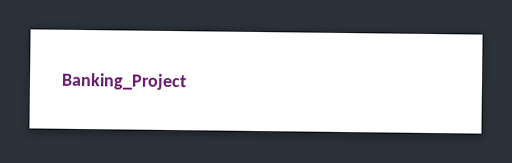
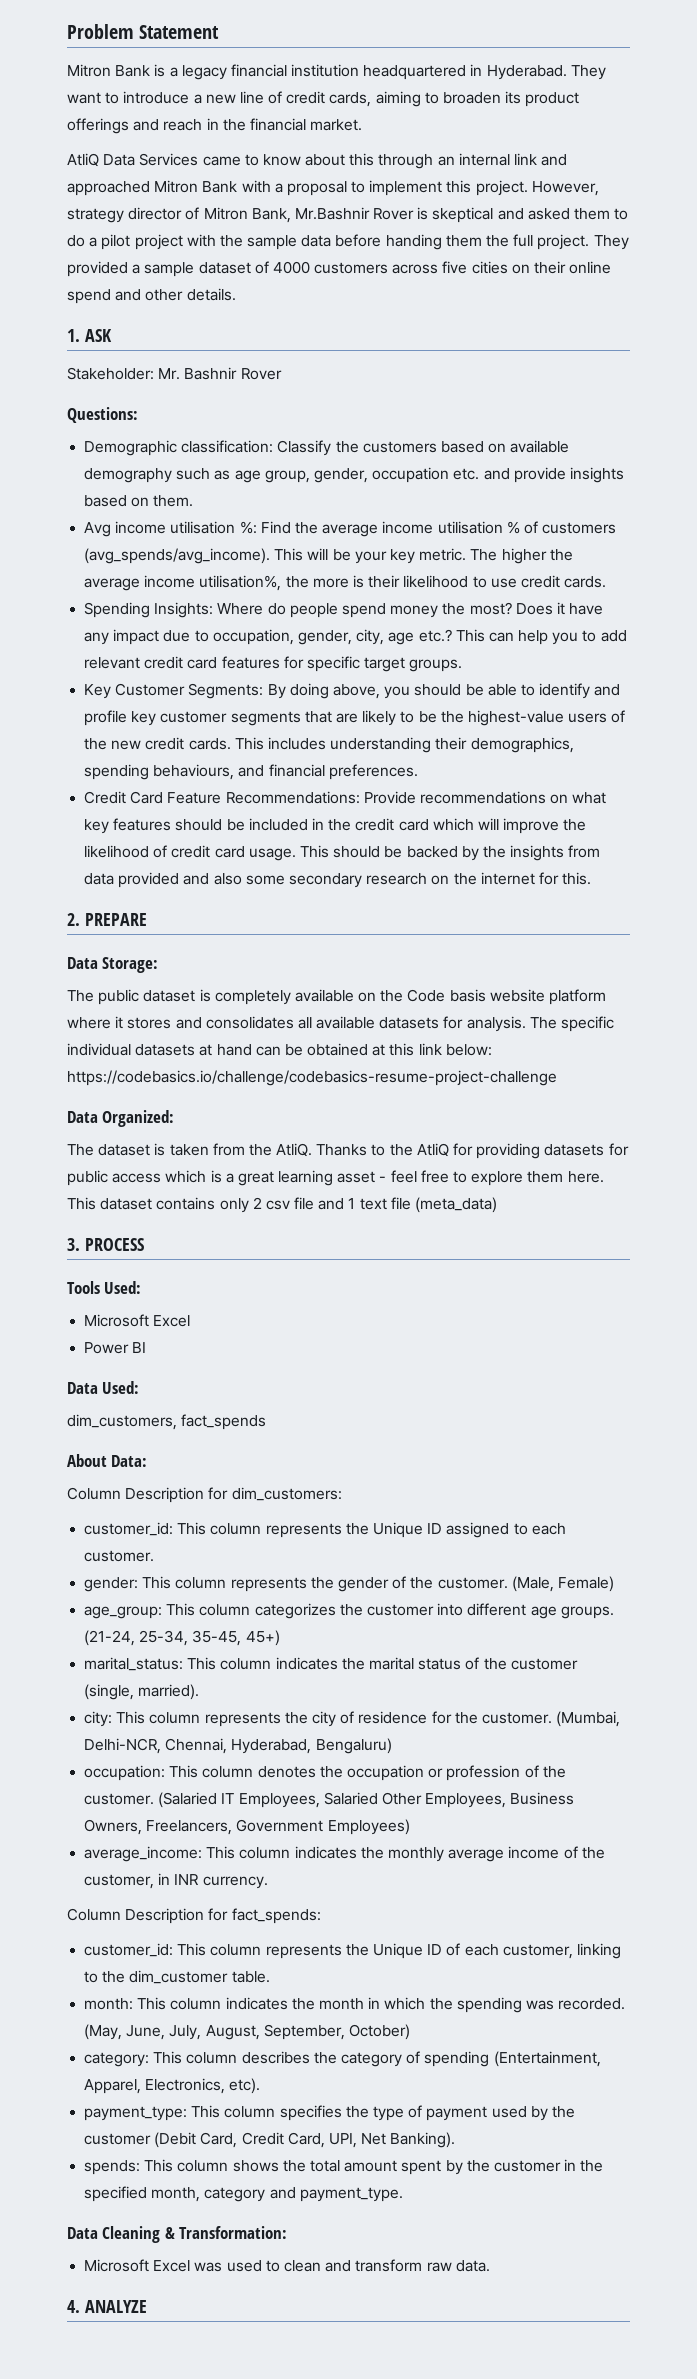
- Banking_Project
+ Problem Statement
+ Mitron Bank is a legacy financial institution headquartered in Hyderabad. They want to introduce a new line of credit cards, aiming to broaden its product offerings and reach in the financial market.
+ AtliQ Data Services came to know about this through an internal link and approached Mitron Bank with a proposal to implement this project. However, strategy director of Mitron Bank, Mr.Bashnir Rover is skeptical and asked them to do a pilot project with the sample data before handing them the full project. They provided a sample dataset of 4000 customers across five cities on their online spend and other details.
+ 1. ASK
+ Stakeholder: Mr. Bashnir Rover
+ Questions:
+ Demographic classification: Classify the customers based on available demography such as age group, gender, occupation etc. and provide insights based on them.
+ Avg income utilisation %: Find the average income utilisation % of customers (avg_spends/avg_income). This will be your key metric. The higher the average income utilisation%, the more is their likelihood to use credit cards.
+ Spending Insights: Where do people spend money the most? Does it have any impact due to occupation, gender, city, age etc.? This can help you to add relevant credit card features for specific target groups.
+ Key Customer Segments: By doing above, you should be able to identify and profile key customer segments that are likely to be the highest-value users of the new credit cards. This includes understanding their demographics, spending behaviours, and financial preferences.
+ Credit Card Feature Recommendations: Provide recommendations on what key features should be included in the credit card which will improve the likelihood of credit card usage. This should be backed by the insights from data provided and also some secondary research on the internet for this.
+ 2. PREPARE
+ Data Storage:
+ The public dataset is completely available on the Code basis website platform where it stores and consolidates all available datasets for analysis. The specific individual datasets at hand can be obtained at this link below: https://codebasics.io/challenge/codebasics-resume-project-challenge
+ Data Organized:
+ The dataset is taken from the AtliQ. Thanks to the AtliQ for providing datasets for public access which is a great learning asset - feel free to explore them here. This dataset contains only 2 csv file and 1 text file (meta_data)
+ 3. PROCESS
+ Tools Used:
+ Microsoft Excel
+ Power BI
+ Data Used:
+ dim_customers, fact_spends
+ About Data:
+ Column Description for dim_customers:
+ customer_id: This column represents the Unique ID assigned to each customer.
+ gender: This column represents the gender of the customer. (Male, Female)
+ age_group: This column categorizes the customer into different age groups. (21-24, 25-34, 35-45, 45+)
+ marital_status: This column indicates the marital status of the customer (single, married).
+ city: This column represents the city of residence for the customer. (Mumbai, Delhi-NCR, Chennai, Hyderabad, Bengaluru)
+ occupation: This column denotes the occupation or profession of the customer. (Salaried IT Employees, Salaried Other Employees, Business Owners, Freelancers, Government Employees)
+ average_income: This column indicates the monthly average income of the customer, in INR currency.
+ Column Description for fact_spends:
+ customer_id: This column represents the Unique ID of each customer, linking to the dim_customer table.
+ month: This column indicates the month in which the spending was recorded. (May, June, July, August, September, October)
+ category: This column describes the category of spending (Entertainment, Apparel, Electronics, etc).
+ payment_type: This column specifies the type of payment used by the customer (Debit Card, Credit Card, UPI, Net Banking).
+ spends: This column shows the total amount spent by the customer in the specified month, category and payment_type.
+ Data Cleaning & Transformation:
+ Microsoft Excel was used to clean and transform raw data.
+ 4. ANALYZE

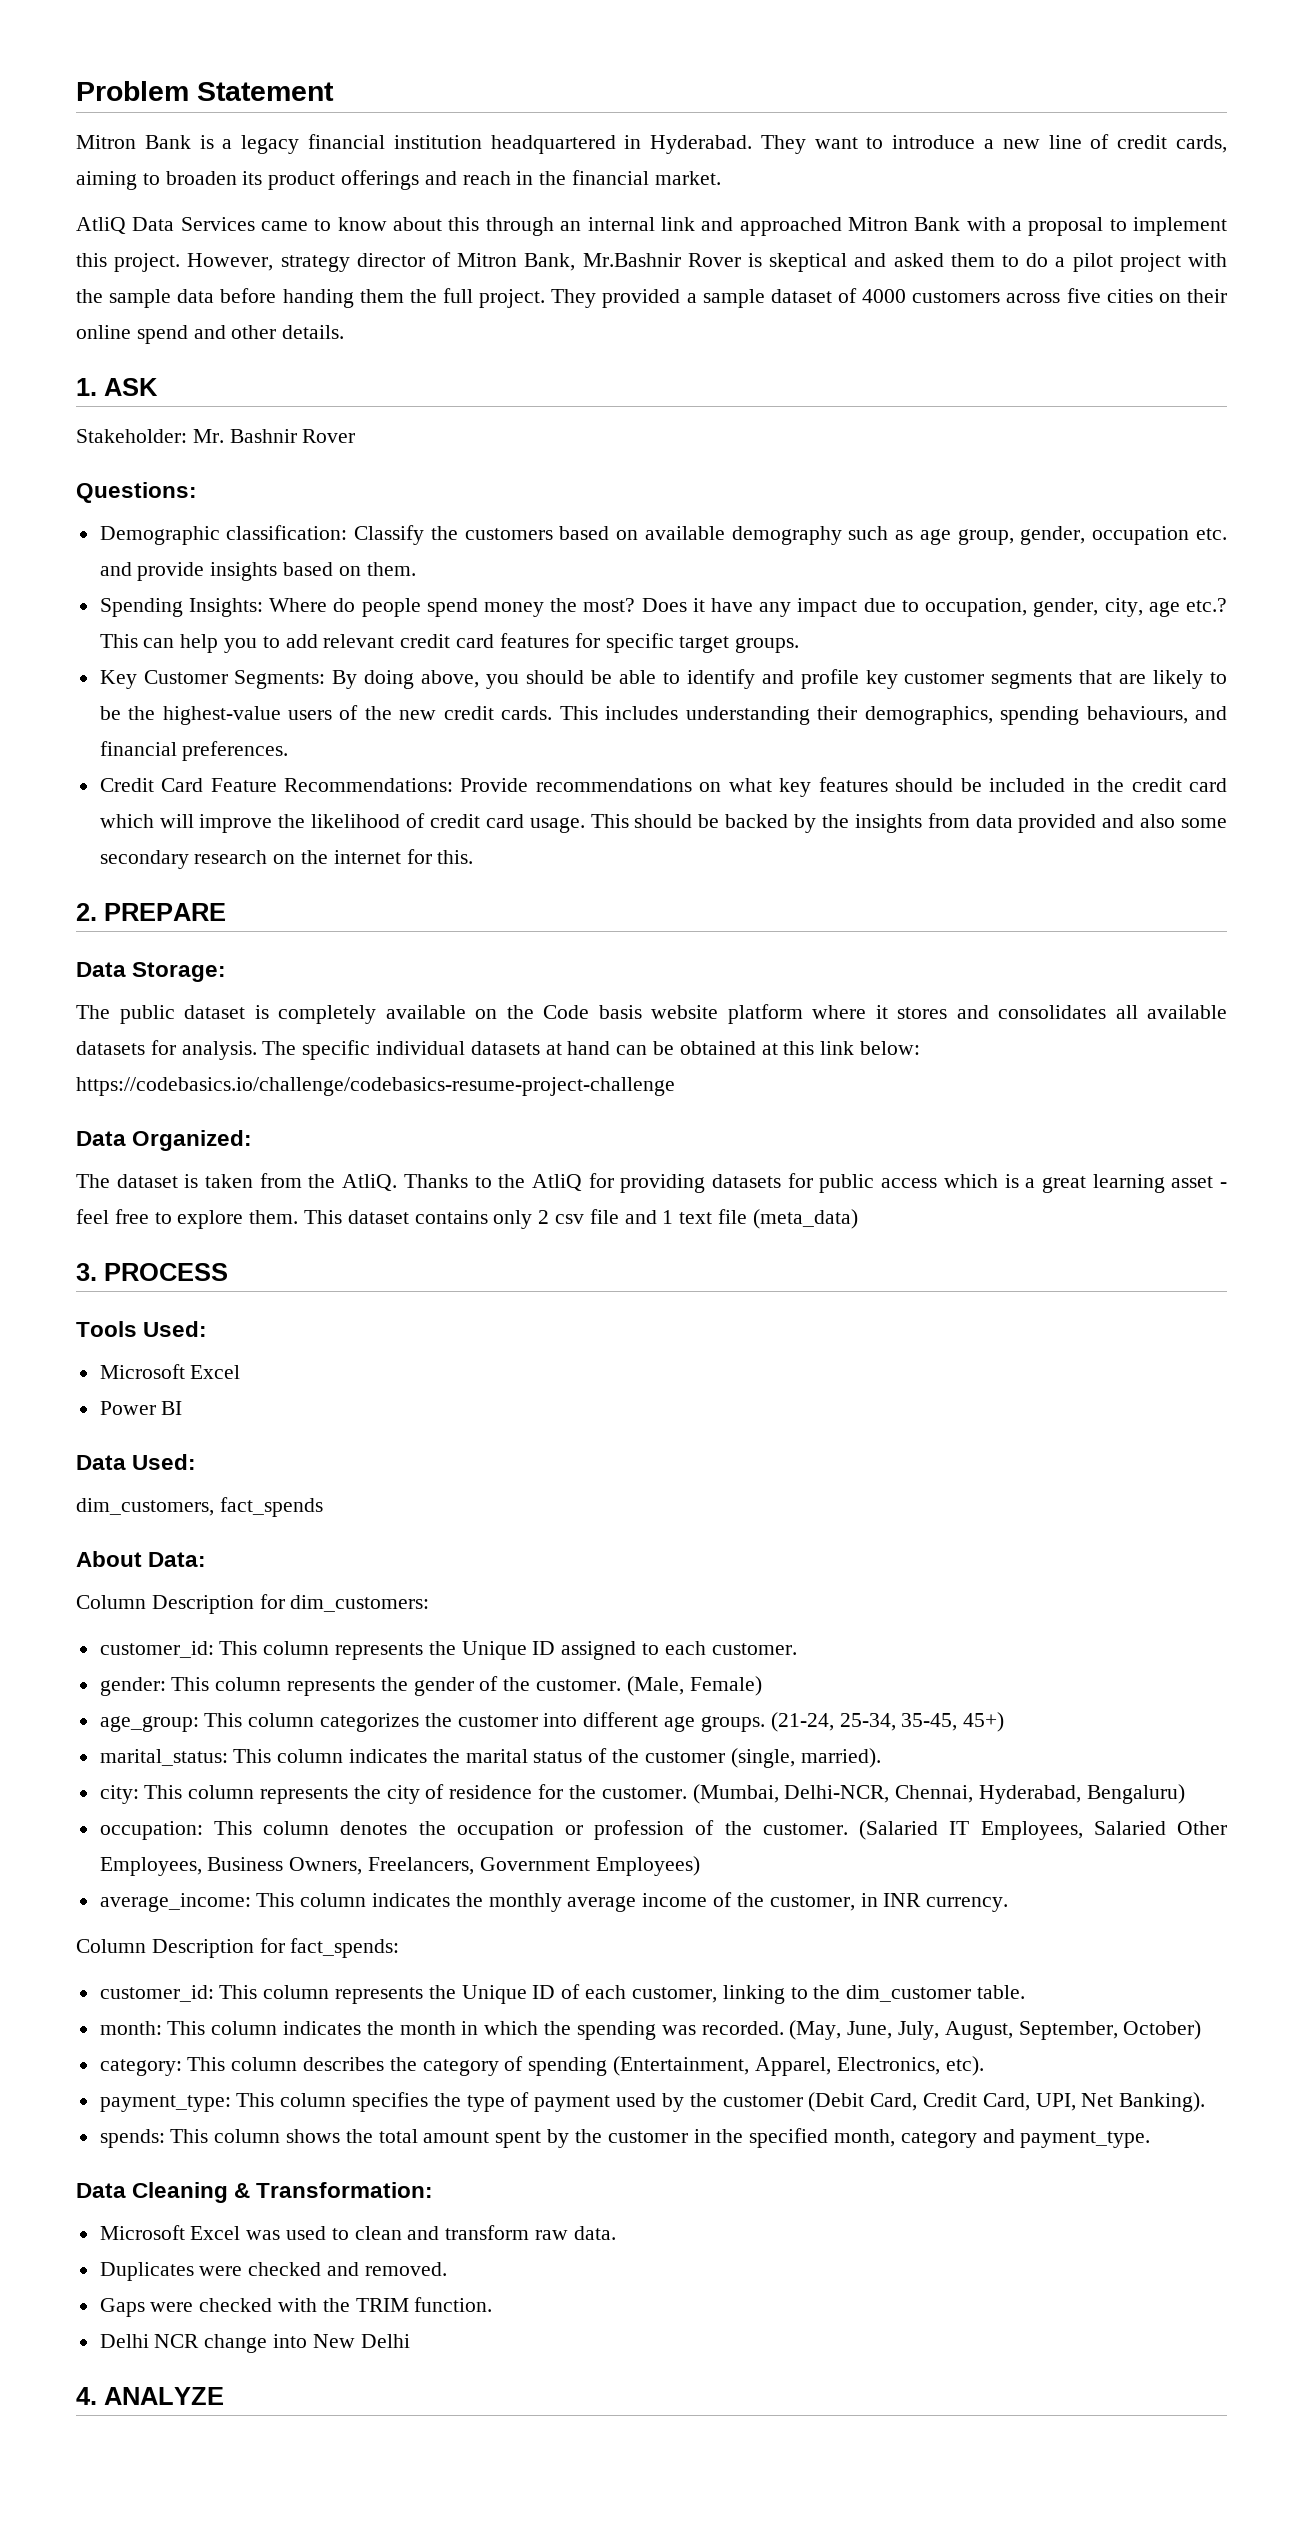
- Avg income utilisation %: Find the average income utilisation % of customers (avg_spends/avg_income). This will be your key metric. The higher the average income utilisation%, the more is their likelihood to use credit cards.
- Thanks to the AtliQ for providing datasets for public access which is a great learning asset - feel free to explore them here.
+ Thanks to the AtliQ for providing datasets for public access which is a great learning asset - feel free to explore them.
+ Duplicates were checked and removed.
+ Gaps were checked with the TRIM function.
+ Delhi NCR change into New Delhi

